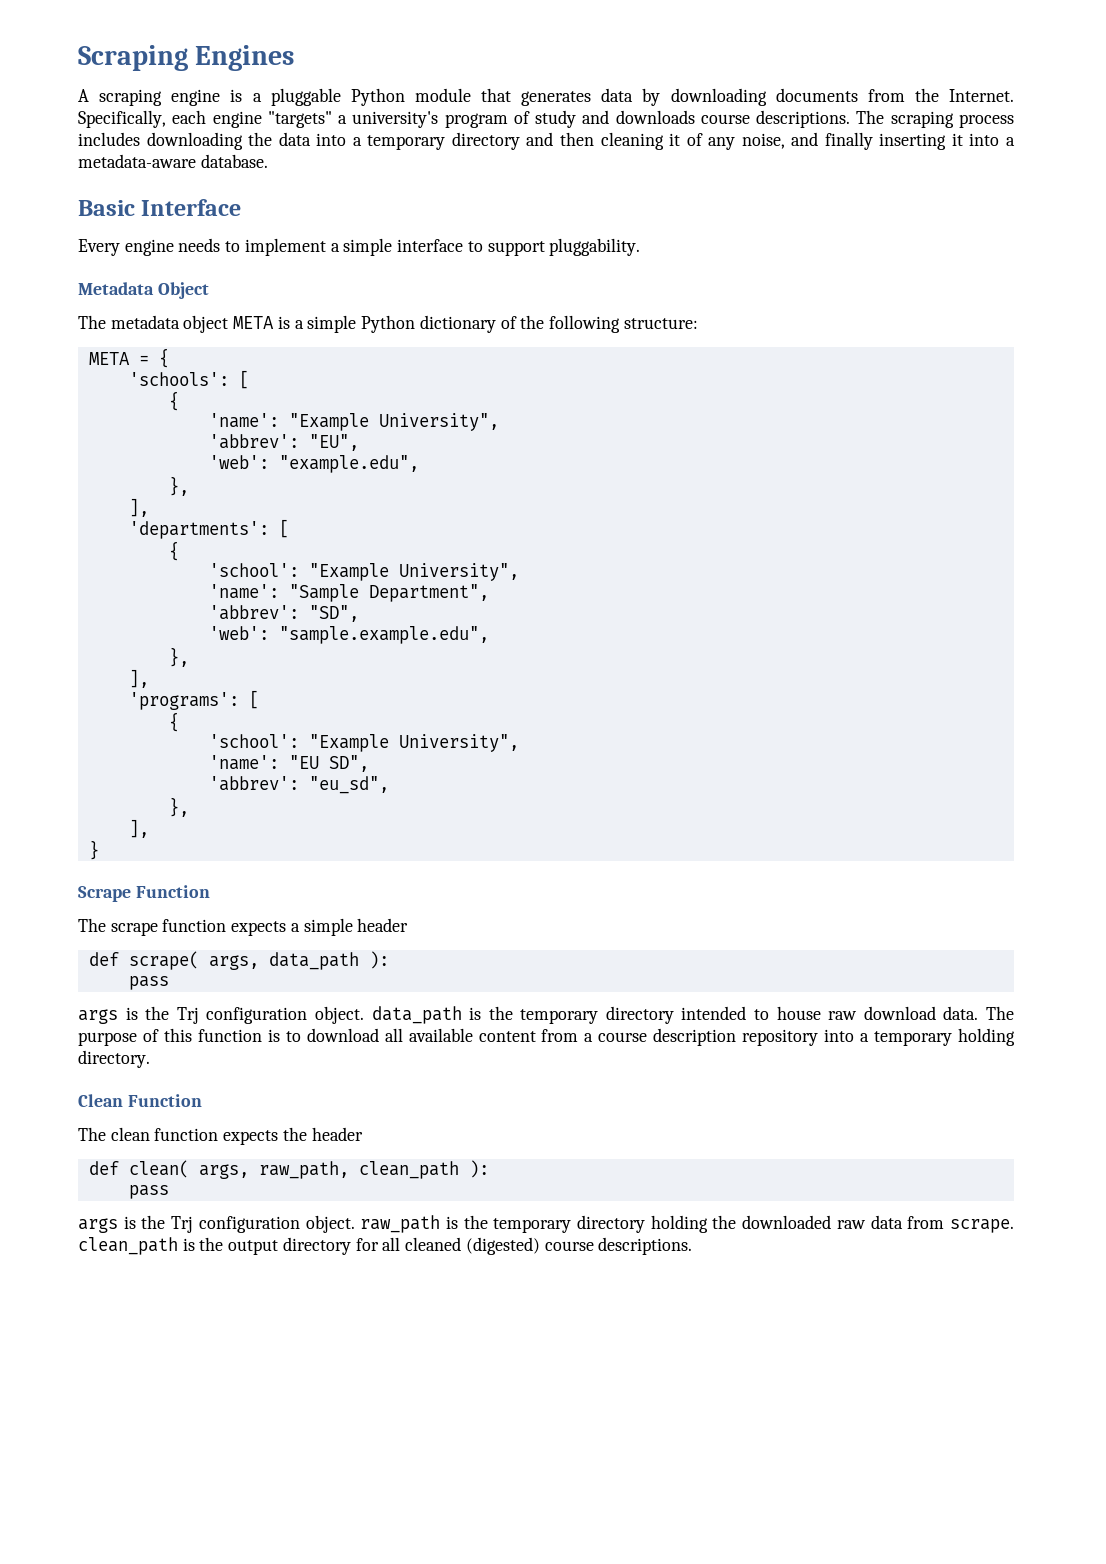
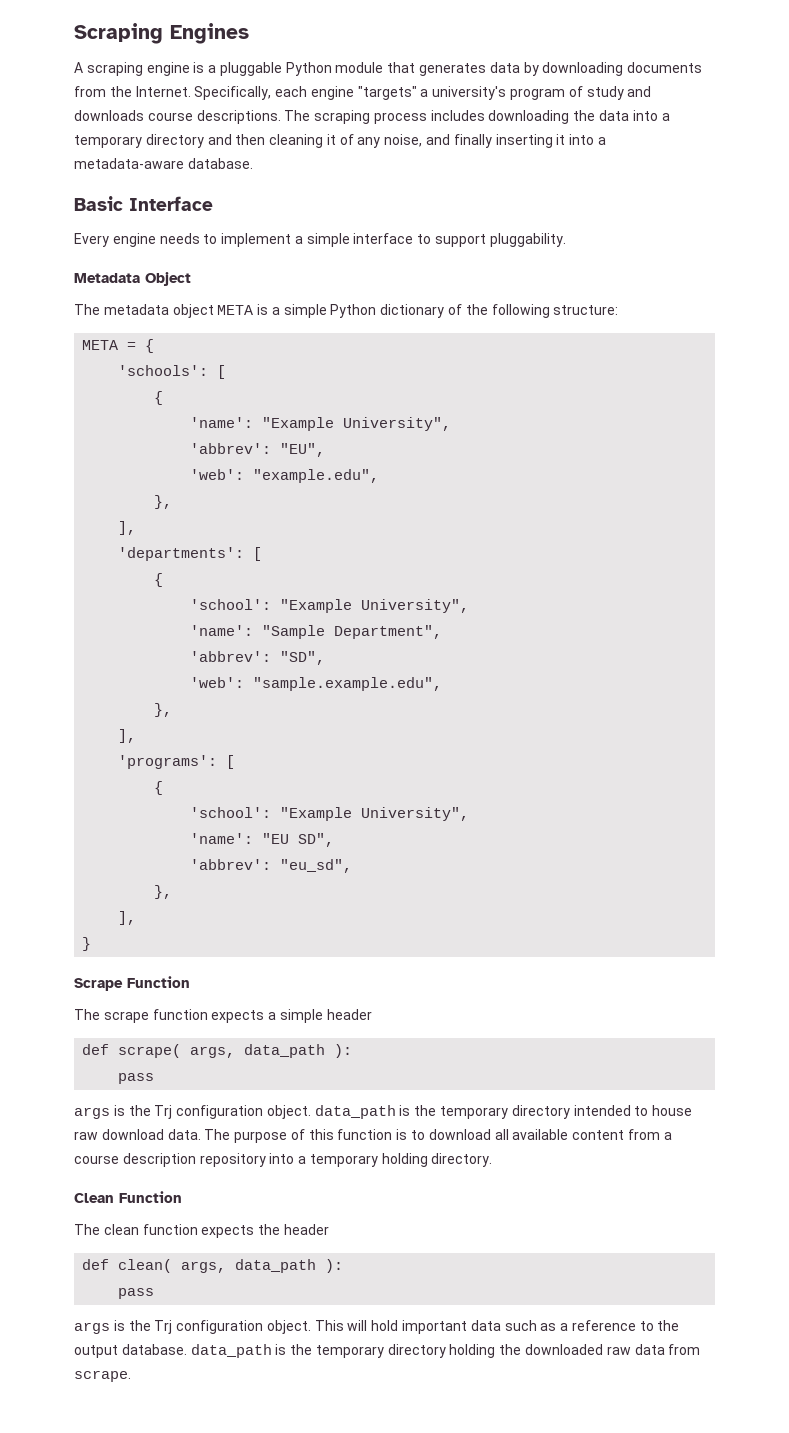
- def clean( args, raw_path, clean_path ):
+ def clean( args, data_path ):
  pass
- args is the Trj configuration object. raw_path is the temporary directory holding the downloaded raw data from scrape. clean_path is the output directory for all cleaned (digested) course descriptions.
+ args is the Trj configuration object. This will hold important data such as a reference to the output database. data_path is the temporary directory holding the downloaded raw data from scrape.

